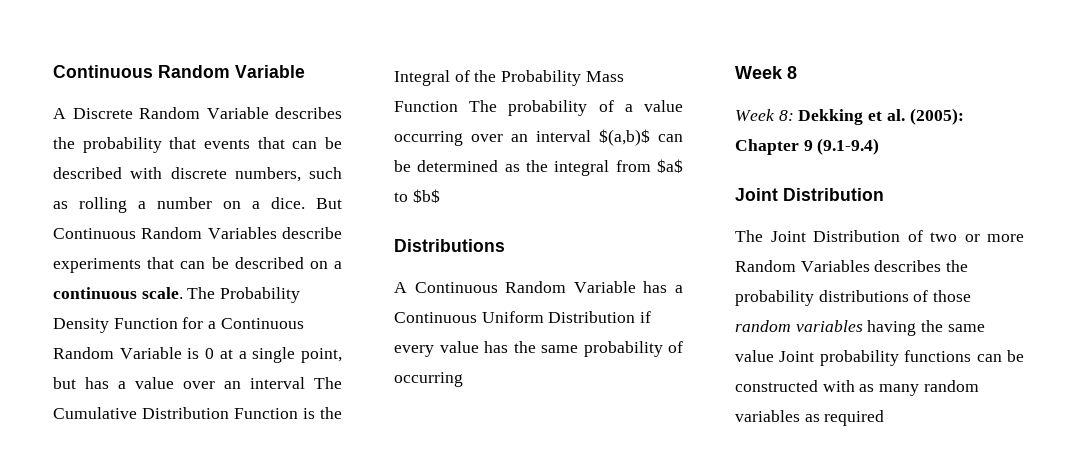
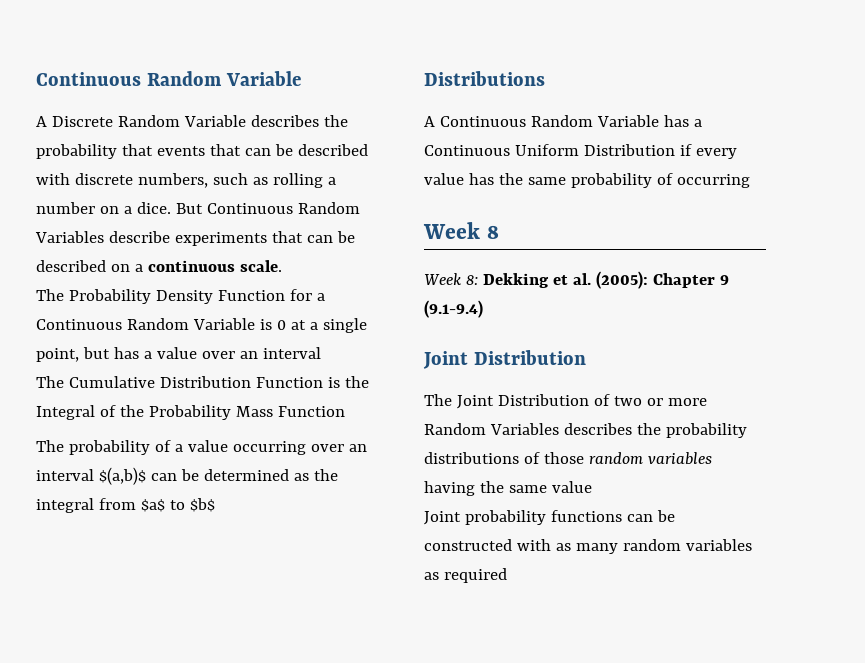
- But Continuous Random Variables describe experiments that can be described on a continuous scale. The Probability Density Function for a Continuous Random Variable is 0 at a single point, but has a value over an interval The Cumulative Distribution Function is the Integral of the Probability Mass Function The probability of a value occurring over an interval $(a,b)$ can be determined as the integral from $a$ to $b$
+ But Continuous Random Variables describe experiments that can be described on a continuous scale.
+ The Probability Density Function for a Continuous Random Variable is 0 at a single point, but has a value over an interval
+ The Cumulative Distribution Function is the Integral of the Probability Mass Function
+ The probability of a value occurring over an interval $(a,b)$ can be determined as the integral from $a$ to $b$
- The Joint Distribution of two or more Random Variables describes the probability distributions of those random variables having the same value Joint probability functions can be constructed with as many random variables as required
+ The Joint Distribution of two or more Random Variables describes the probability distributions of those random variables having the same value
+ Joint probability functions can be constructed with as many random variables as required

